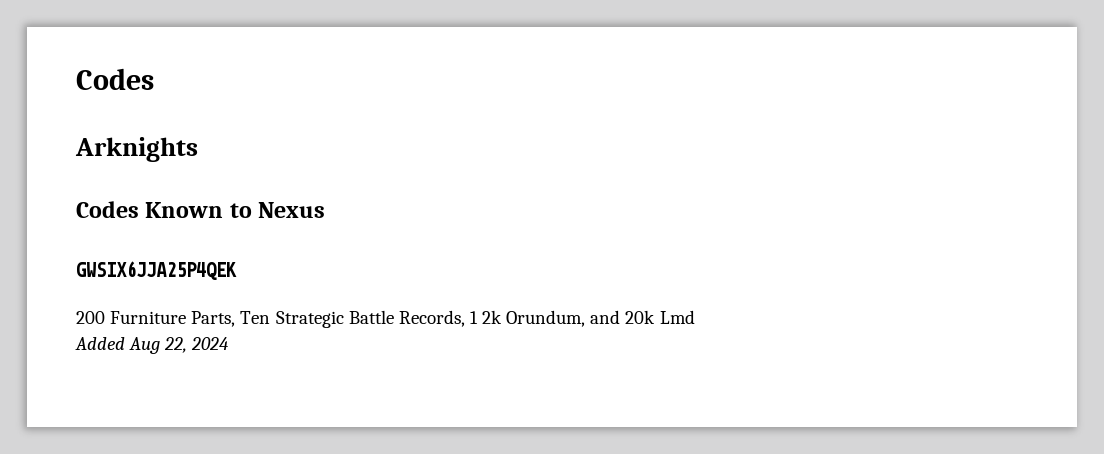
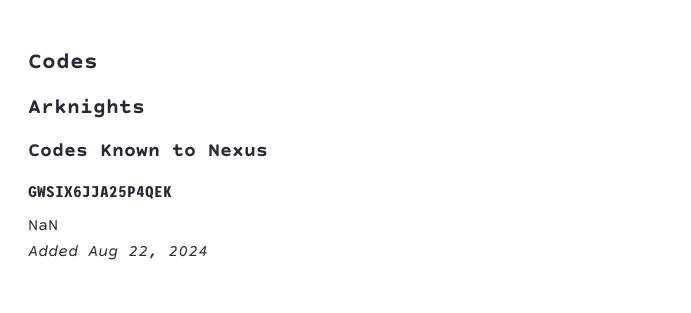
- 200 Furniture Parts, Ten Strategic Battle Records, 1 2k Orundum, and 20k Lmd
+ NaN

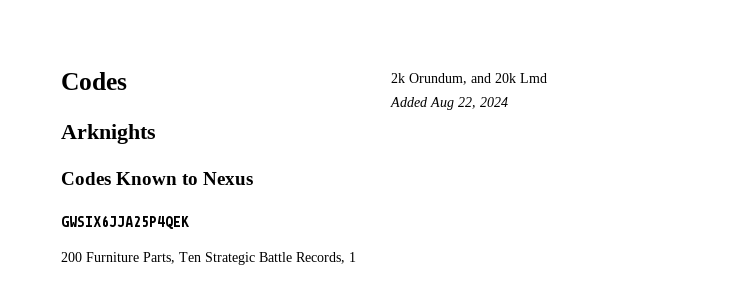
- NaN
+ 200 Furniture Parts, Ten Strategic Battle Records, 1 2k Orundum, and 20k Lmd

